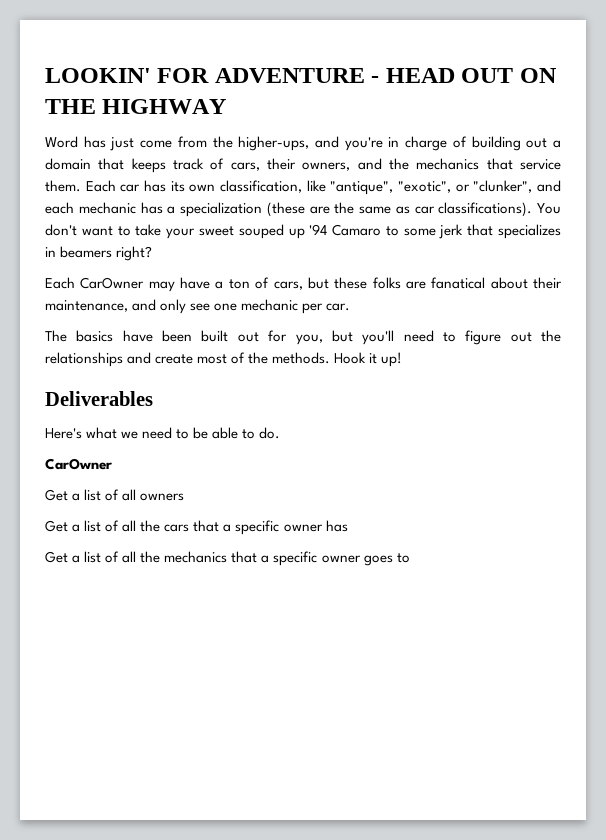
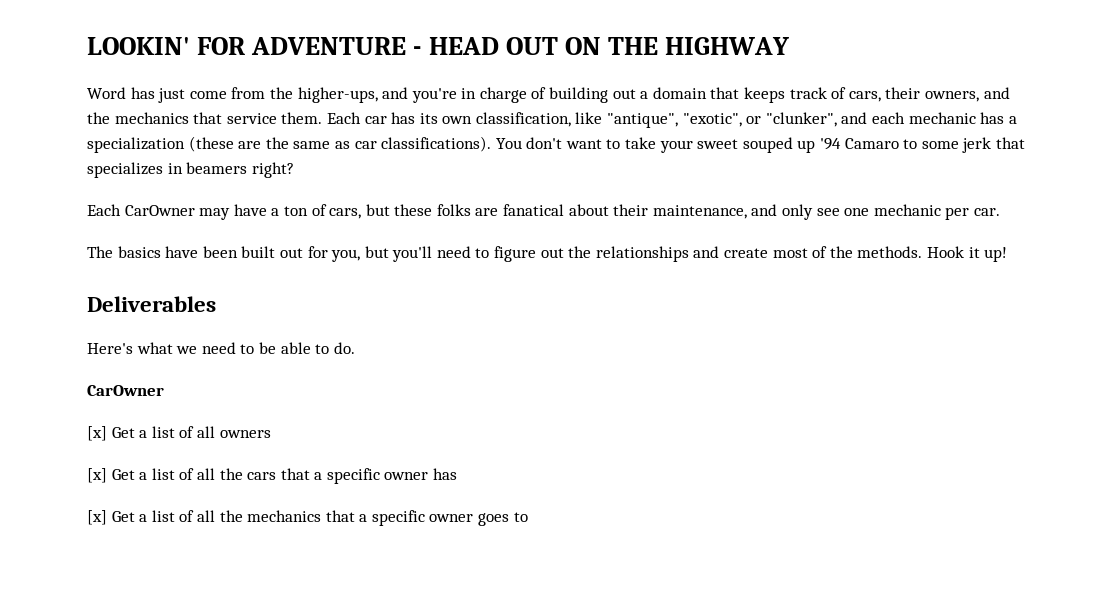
- Get a list of all owners
+ [x] Get a list of all owners
- Get a list of all the cars that a specific owner has
+ [x] Get a list of all the cars that a specific owner has
- Get a list of all the mechanics that a specific owner goes to
+ [x] Get a list of all the mechanics that a specific owner goes to

